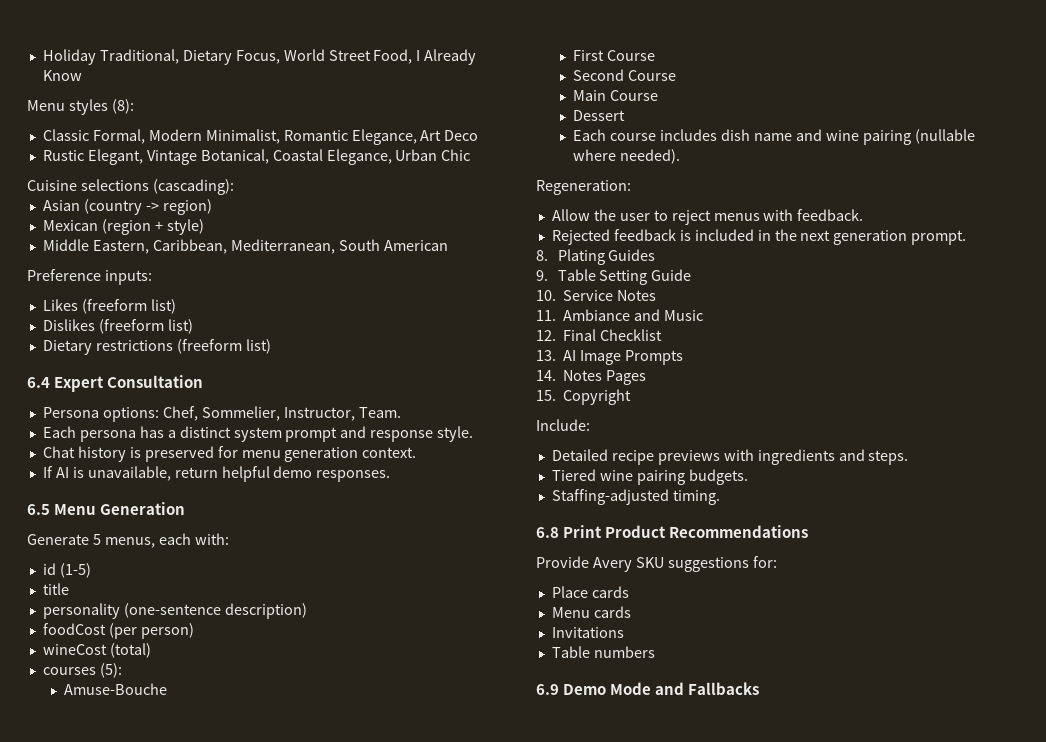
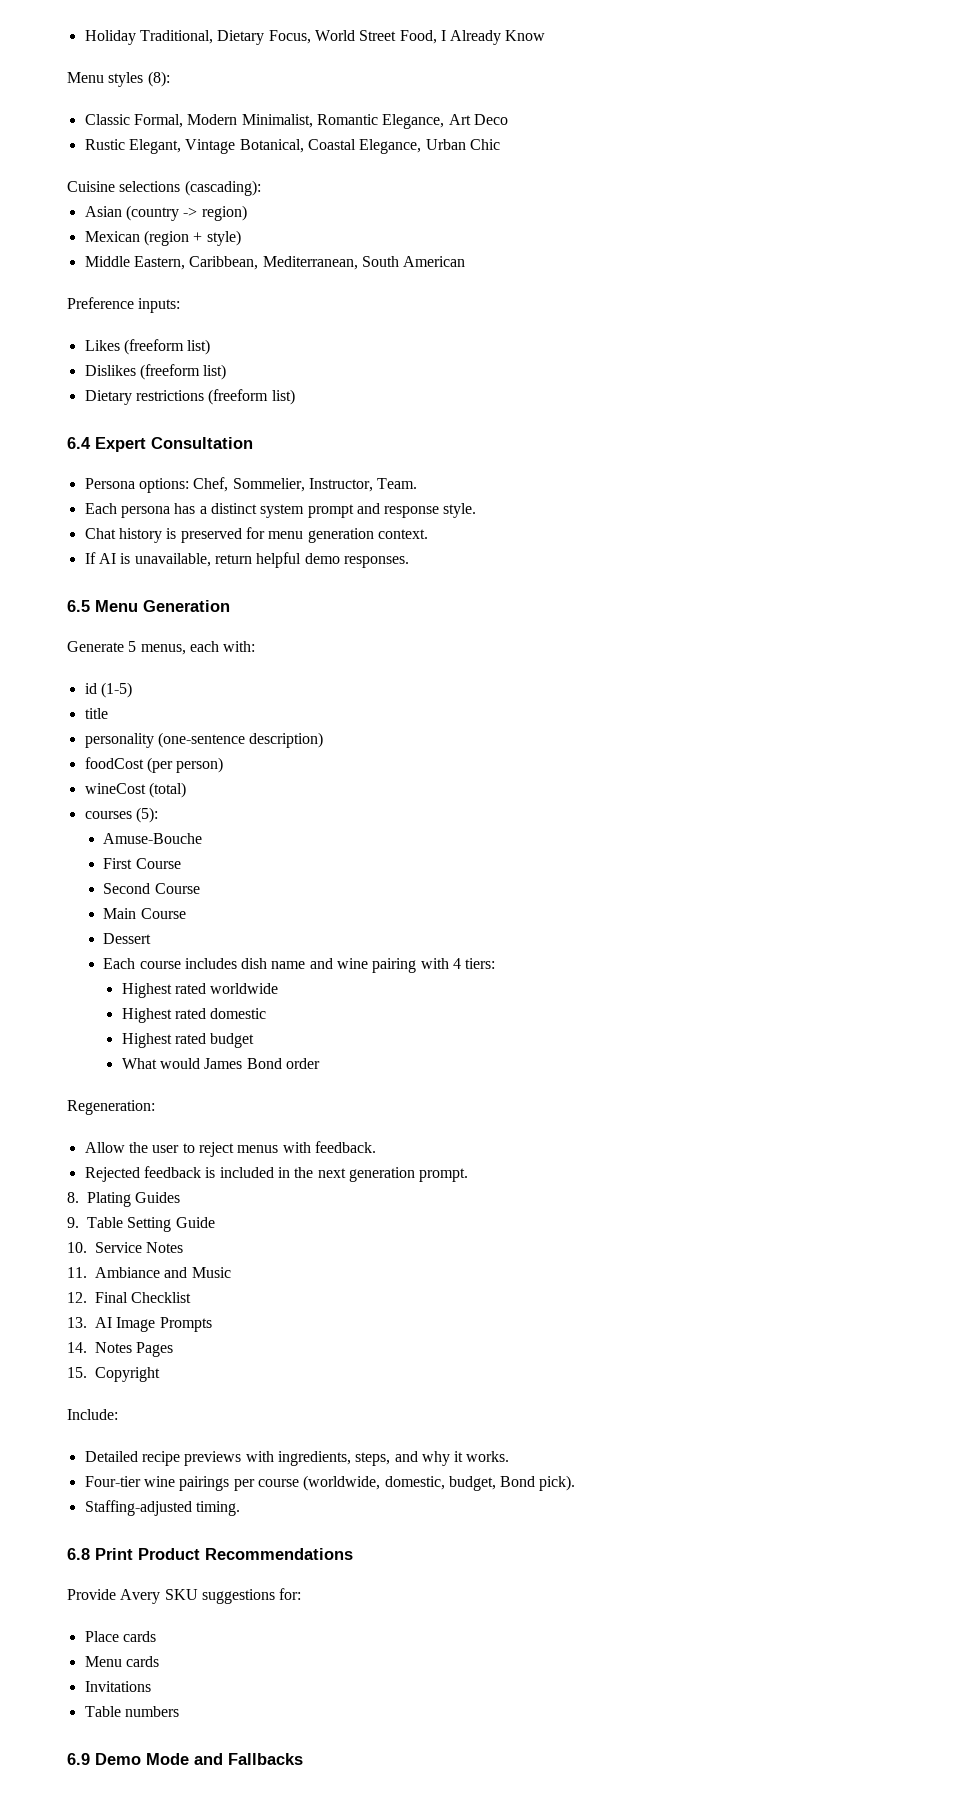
- Each course includes dish name and wine pairing (nullable where needed).
+ Each course includes dish name and wine pairing with 4 tiers:
+ Highest rated worldwide
+ Highest rated domestic
+ Highest rated budget
+ What would James Bond order
- Detailed recipe previews with ingredients and steps.
- Tiered wine pairing budgets.
+ Detailed recipe previews with ingredients, steps, and why it works.
+ Four-tier wine pairings per course (worldwide, domestic, budget, Bond pick).

